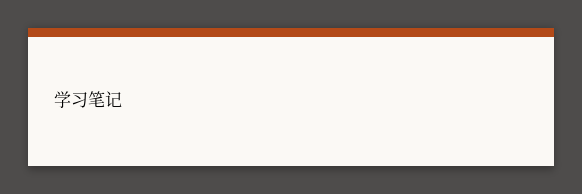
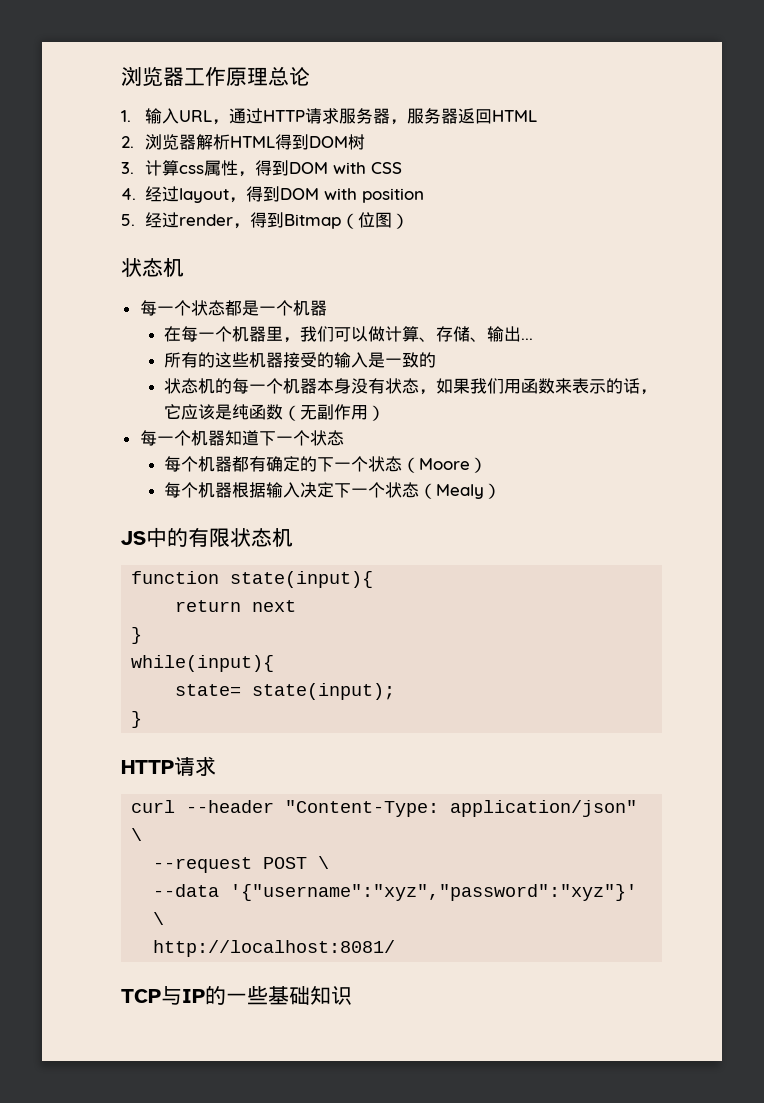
- 学习笔记
+ 浏览器工作原理总论
+ 1.输入URL，通过HTTP请求服务器，服务器返回HTML
+ 2.浏览器解析HTML得到DOM树
+ 3.计算css属性，得到DOM with CSS
+ 4.经过layout，得到DOM with position
+ 5.经过render，得到Bitmap（位图）
+ 状态机
+ 每一个状态都是一个机器
+ 在每一个机器里，我们可以做计算、存储、输出...
+ 所有的这些机器接受的输入是一致的
+ 状态机的每一个机器本身没有状态，如果我们用函数来表示的话，它应该是纯函数（无副作用）
+ 每一个机器知道下一个状态
+ 每个机器都有确定的下一个状态（Moore）
+ 每个机器根据输入决定下一个状态（Mealy）
+ JS中的有限状态机
+ function state(input){
+ return next
+ }
+ while(input){
+ state= state(input);
+ }
+ HTTP请求
+ curl --header "Content-Type: application/json" \
+ --request POST \
+ --data '{"username":"xyz","password":"xyz"}' \
+ http://localhost:8081/
+ TCP与IP的一些基础知识

